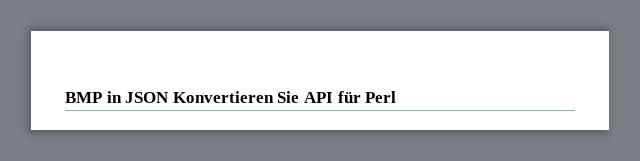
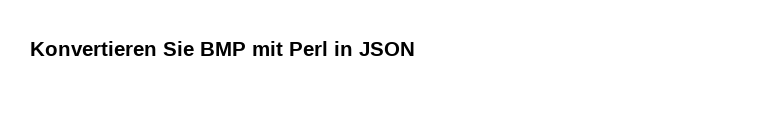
- BMP in JSON Konvertieren Sie API für Perl
+ Konvertieren Sie BMP mit Perl in JSON

